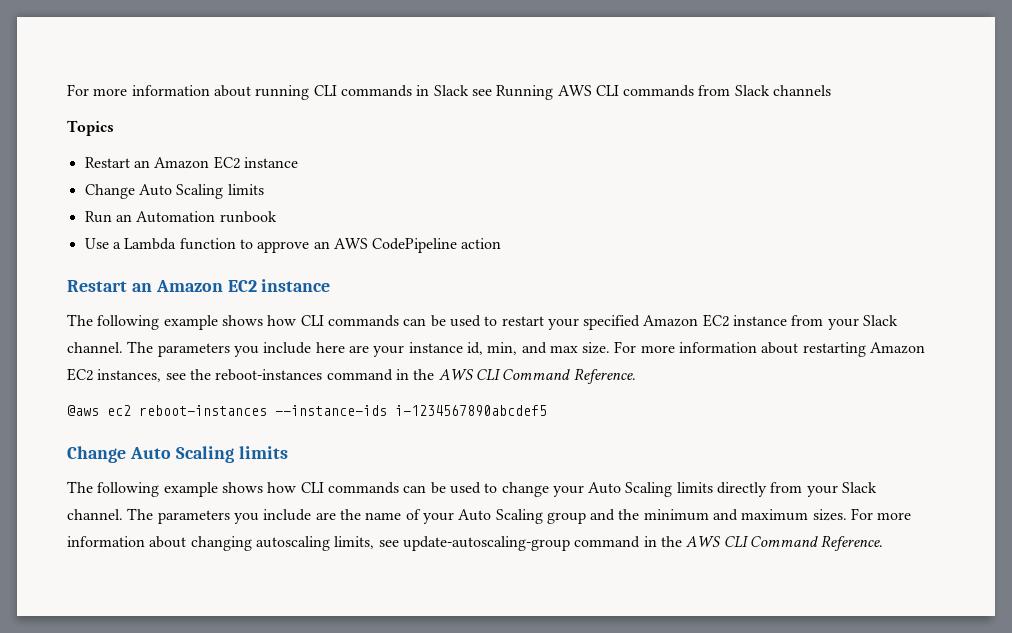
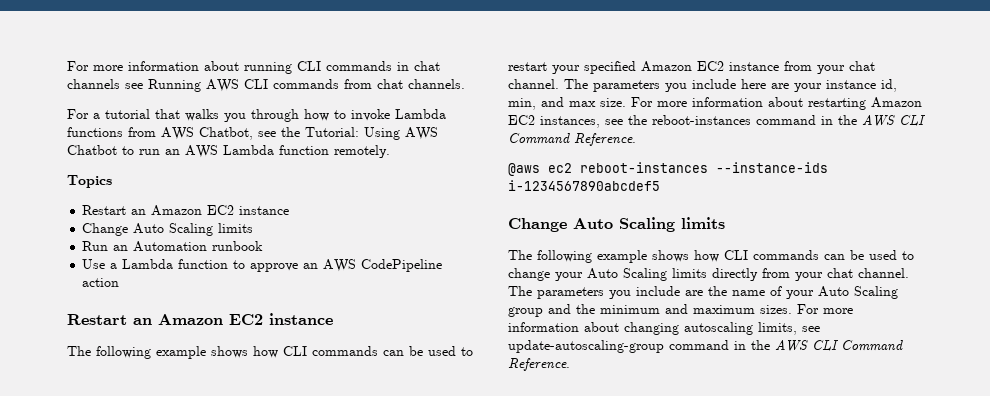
- For more information about running CLI commands in Slack see Running AWS CLI commands from Slack channels
+ For more information about running CLI commands in chat channels see Running AWS CLI commands from chat channels.
+ For a tutorial that walks you through how to invoke Lambda functions from AWS Chatbot, see the Tutorial: Using AWS Chatbot to run an AWS Lambda function remotely.
- The following example shows how CLI commands can be used to restart your specified Amazon EC2 instance from your Slack channel.
+ The following example shows how CLI commands can be used to restart your specified Amazon EC2 instance from your chat channel.
- The following example shows how CLI commands can be used to change your Auto Scaling limits directly from your Slack channel.
+ The following example shows how CLI commands can be used to change your Auto Scaling limits directly from your chat channel.

